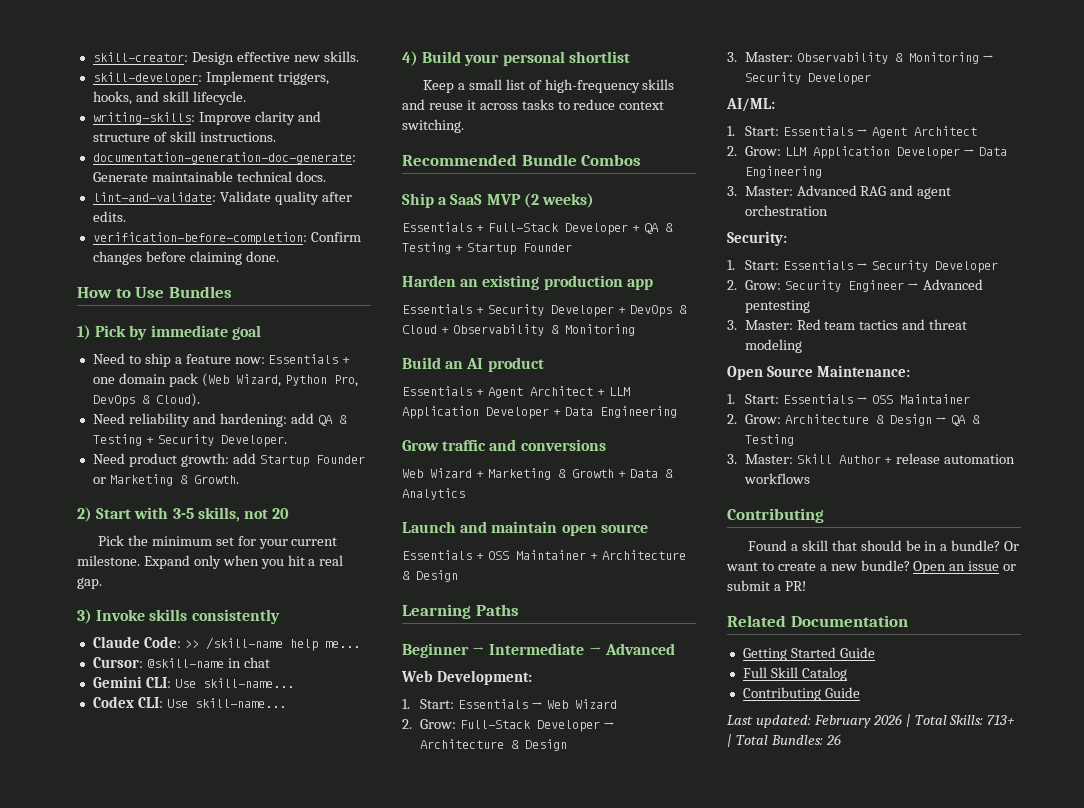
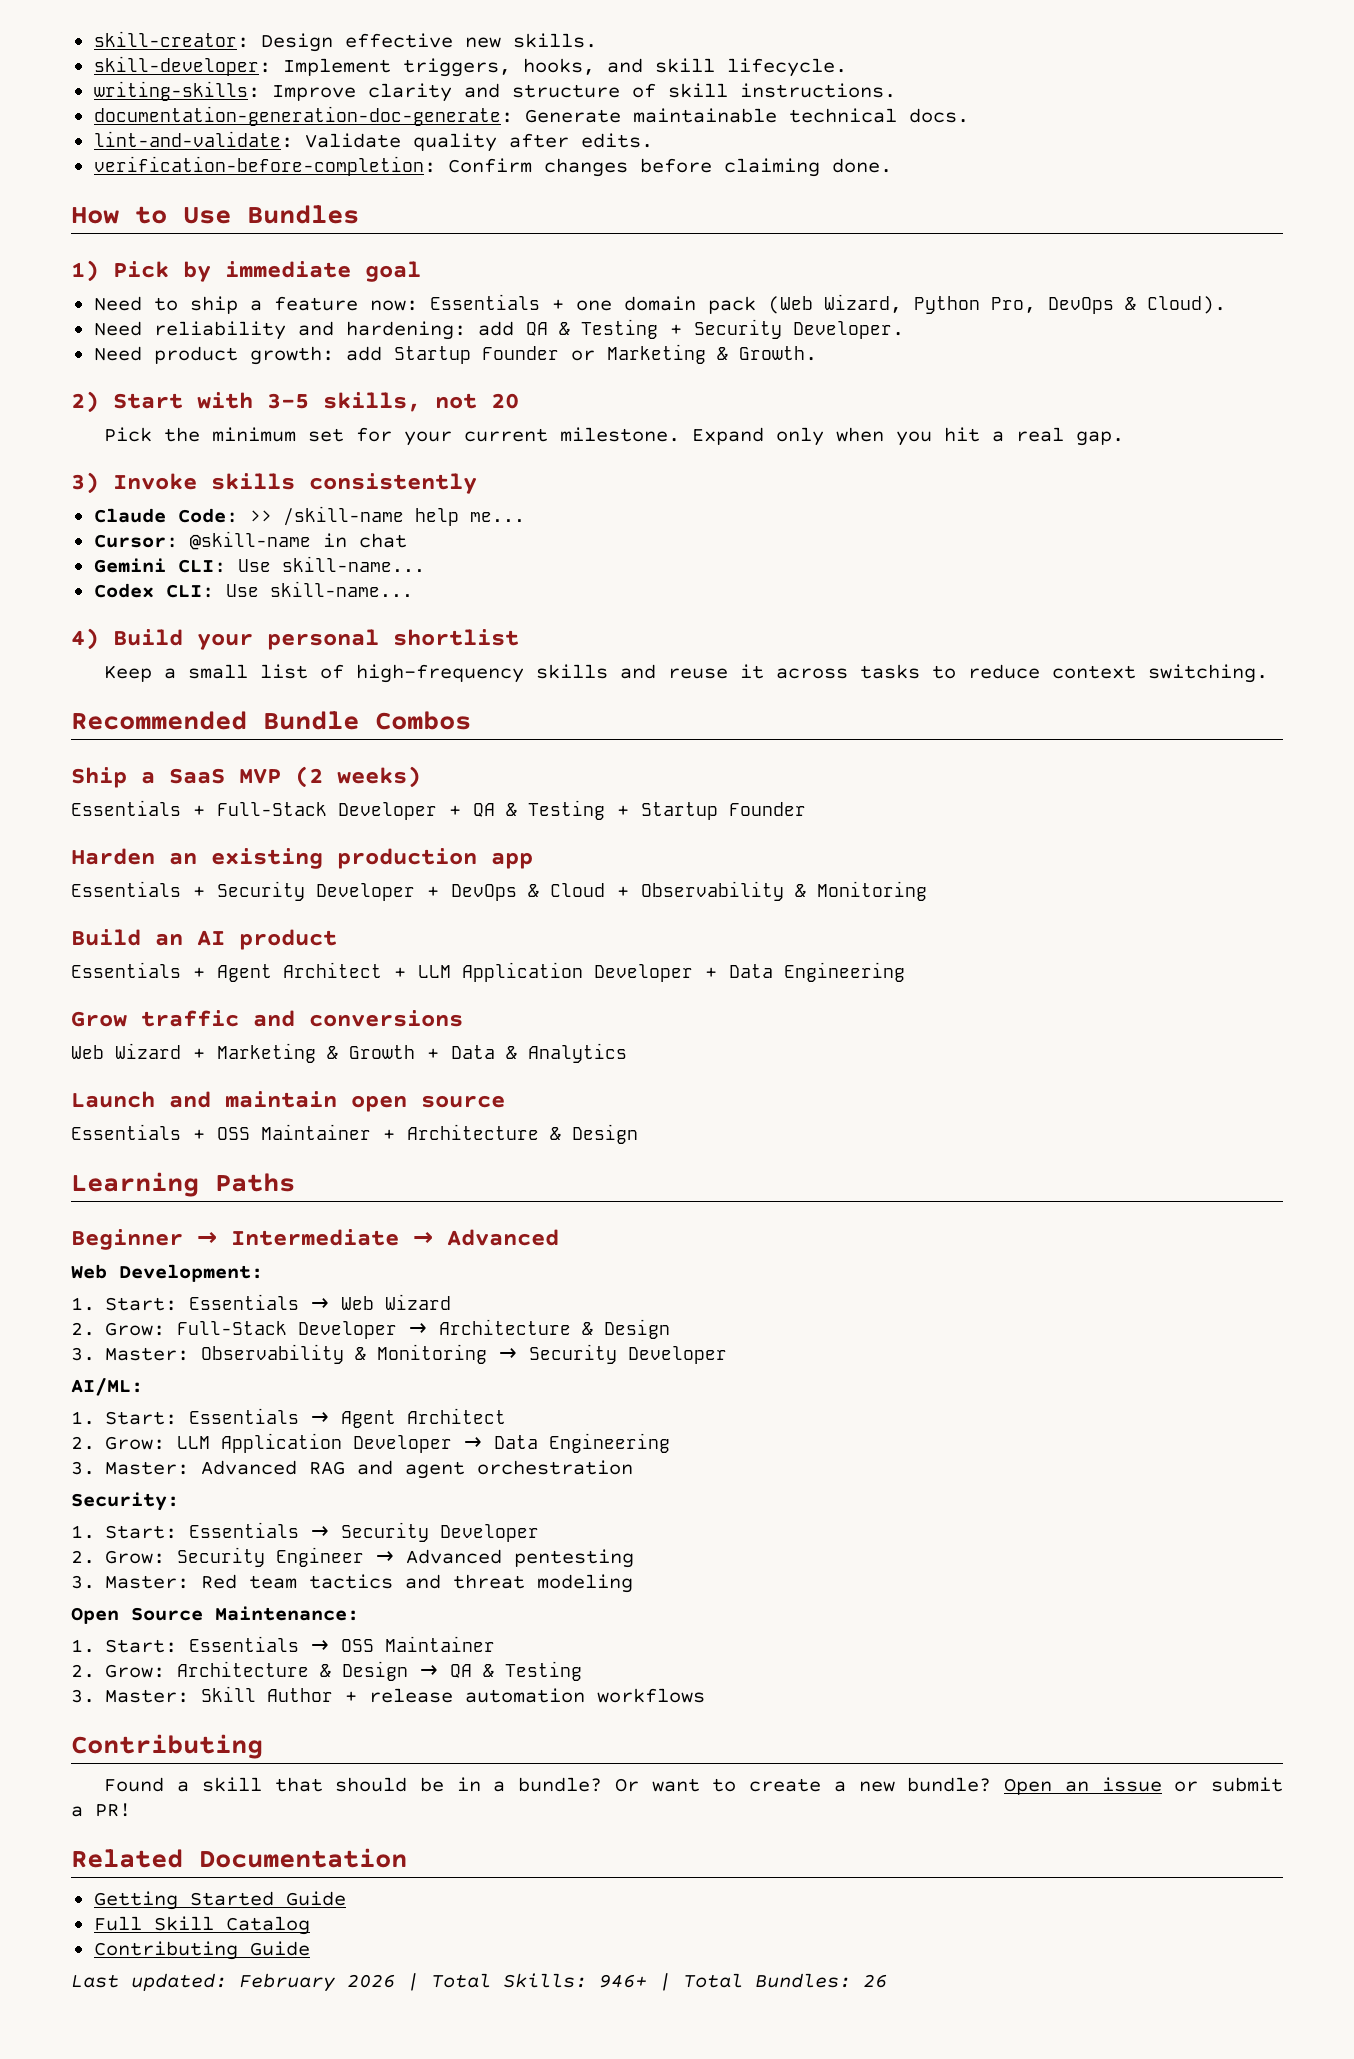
- Last updated: February 2026 | Total Skills: 713+ | Total Bundles: 26
+ Last updated: February 2026 | Total Skills: 946+ | Total Bundles: 26

